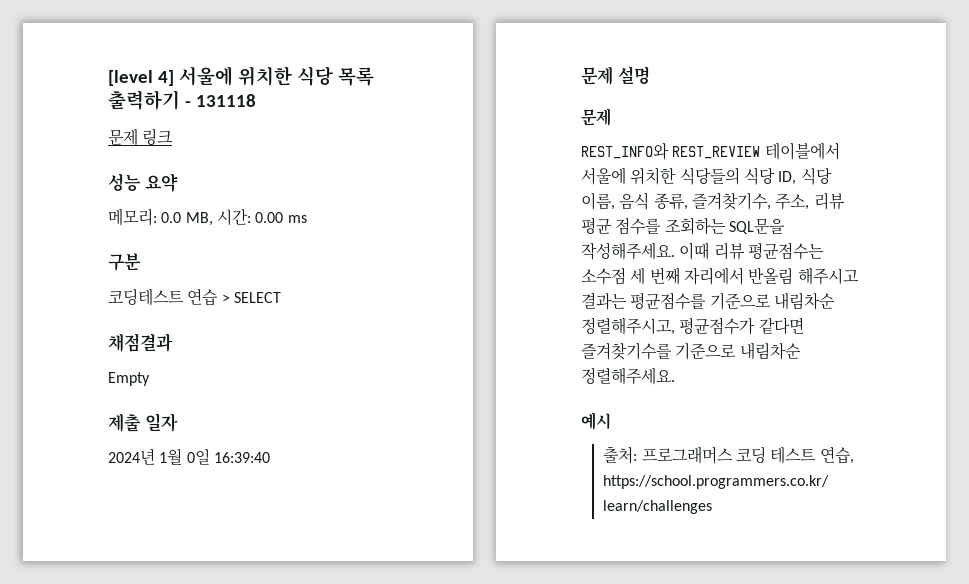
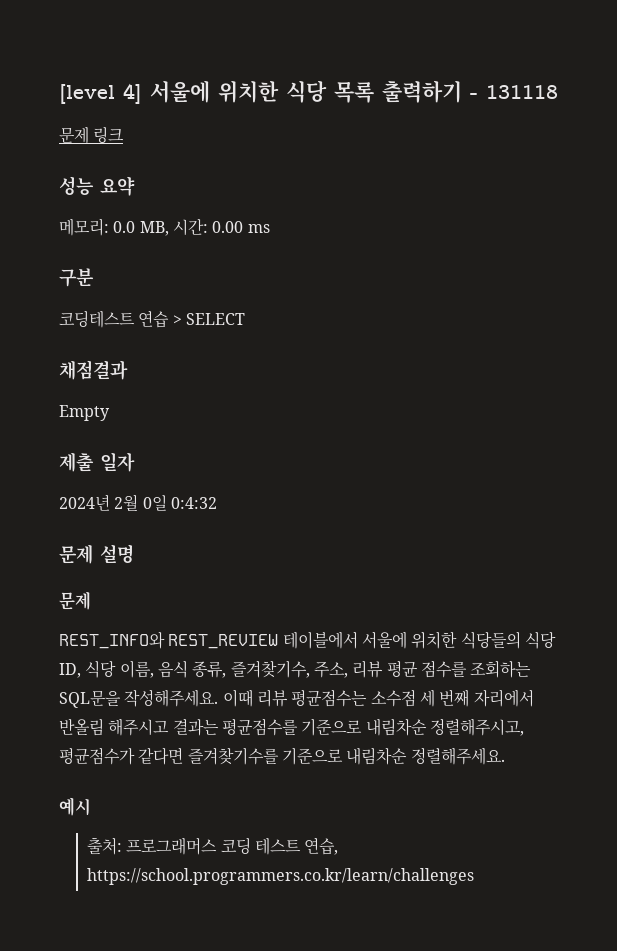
- 2024년 1월 0일 16:39:40
+ 2024년 2월 0일 0:4:32

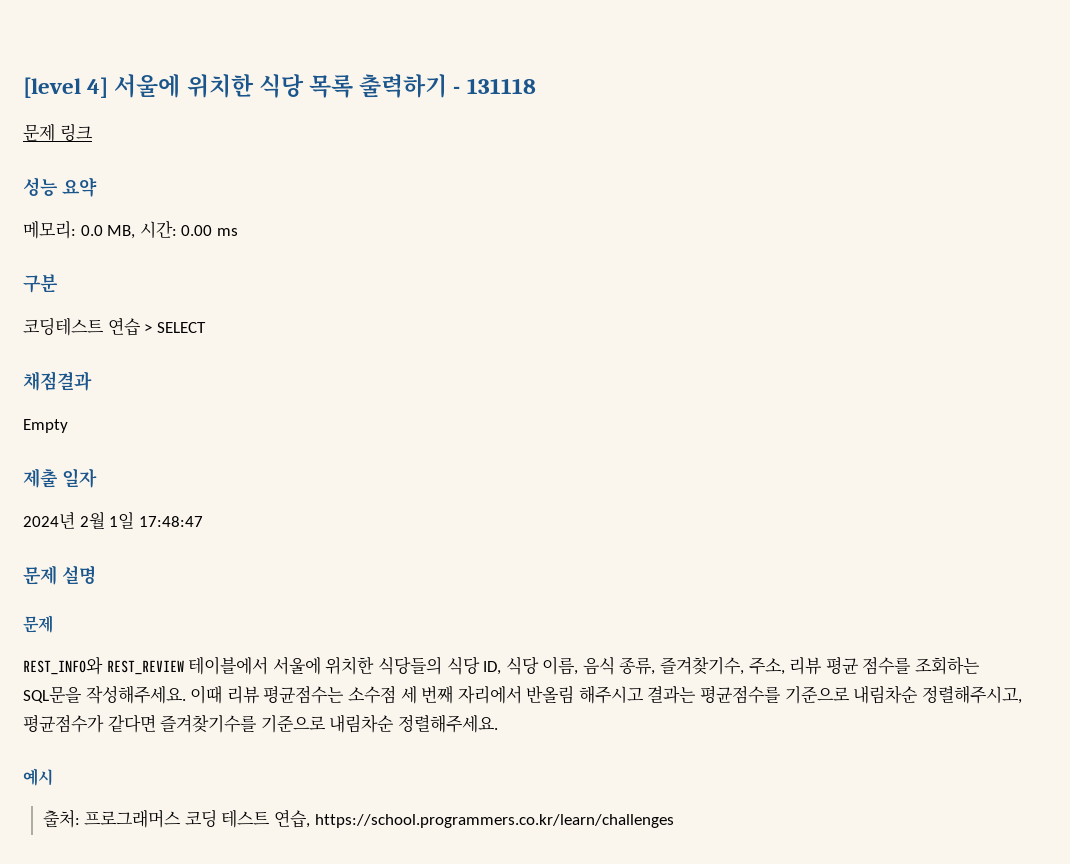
- 2024년 2월 0일 0:4:32
+ 2024년 2월 1일 17:48:47

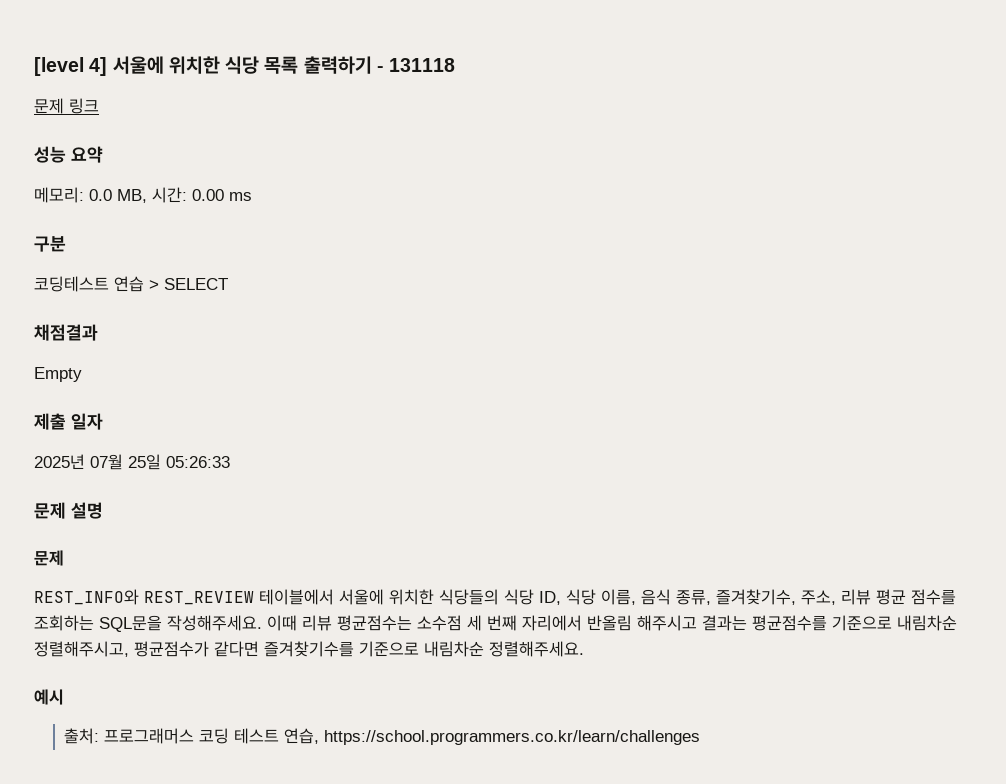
- 2024년 2월 1일 17:48:47
+ 2025년 07월 25일 05:26:33

